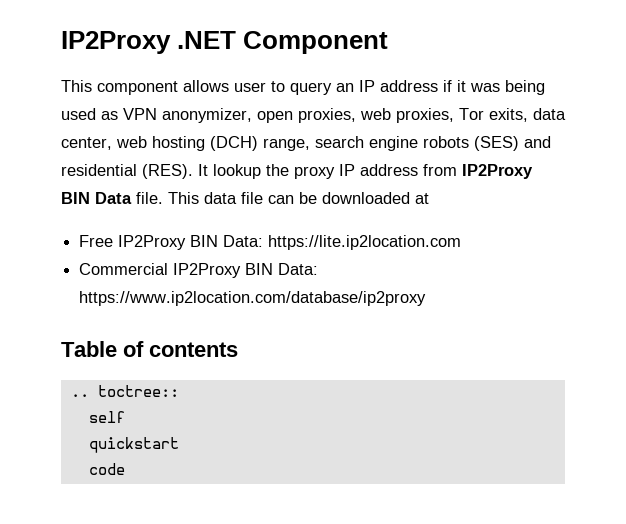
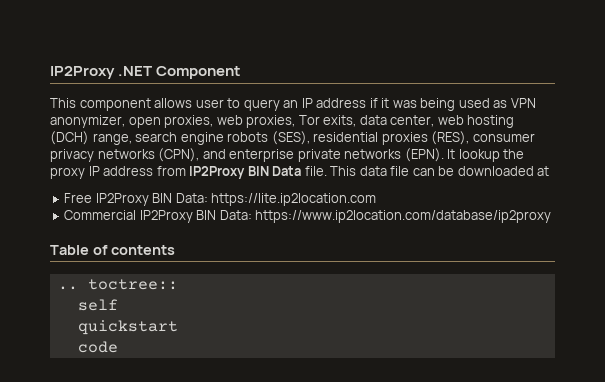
- This component allows user to query an IP address if it was being used as VPN anonymizer, open proxies, web proxies, Tor exits, data center, web hosting (DCH) range, search engine robots (SES) and residential (RES).
+ This component allows user to query an IP address if it was being used as VPN anonymizer, open proxies, web proxies, Tor exits, data center, web hosting (DCH) range, search engine robots (SES), residential proxies (RES), consumer privacy networks (CPN), and enterprise private networks (EPN).

